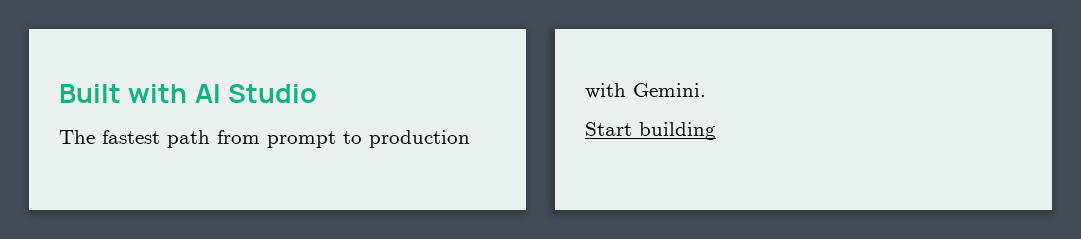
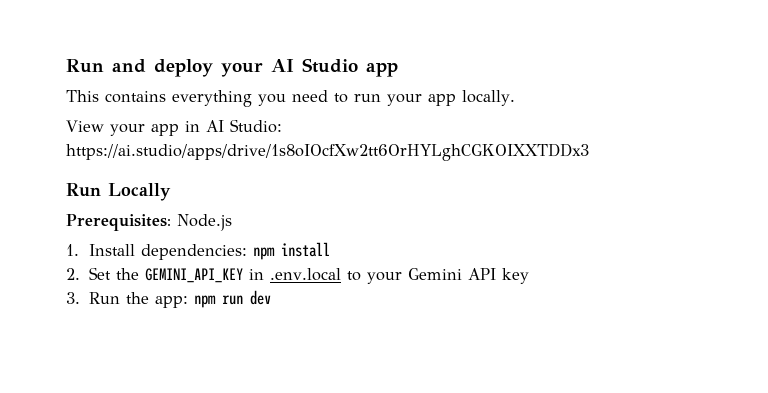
- Built with AI Studio
- The fastest path from prompt to production with Gemini.
- Start building
+ Run and deploy your AI Studio app
+ This contains everything you need to run your app locally.
+ View your app in AI Studio: https://ai.studio/apps/drive/1s8oIOcfXw2tt6OrHYLghCGKOIXXTDDx3
+ Run Locally
+ Prerequisites: Node.js
+ 1. Install dependencies: npm install
+ 2. Set the GEMINI_API_KEY in .env.local to your Gemini API key
+ 3. Run the app: npm run dev

